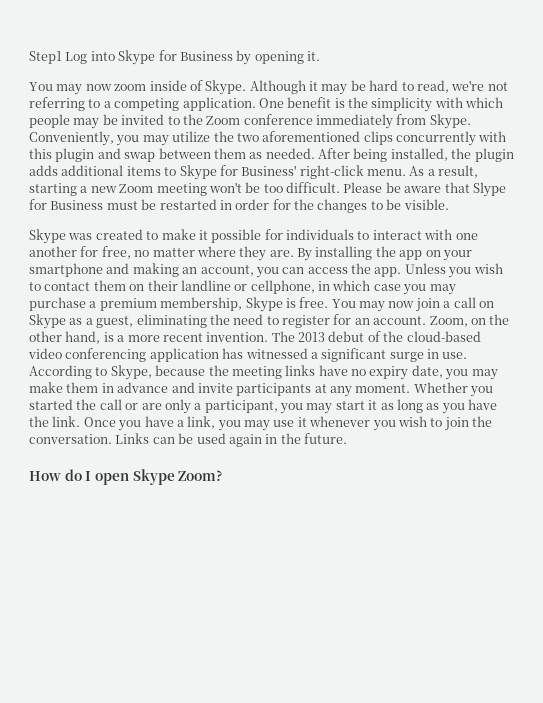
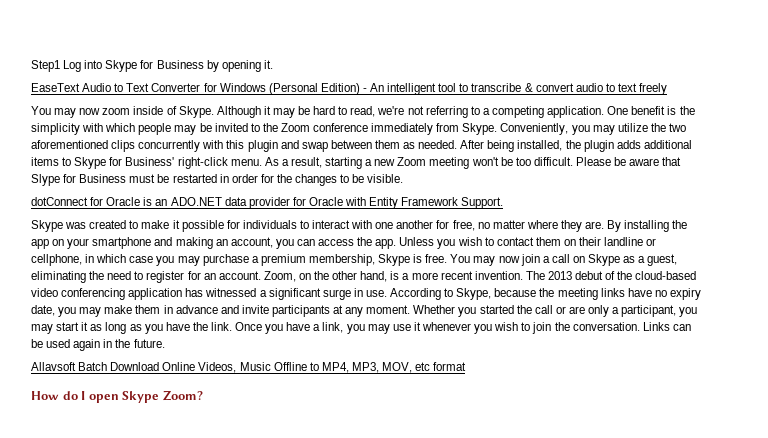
+ EaseText Audio to Text Converter for Windows (Personal Edition) - An intelligent tool to transcribe & convert audio to text freely
+ dotConnect for Oracle is an ADO.NET data provider for Oracle with Entity Framework Support.
+ Allavsoft Batch Download Online Videos, Music Offline to MP4, MP3, MOV, etc format

